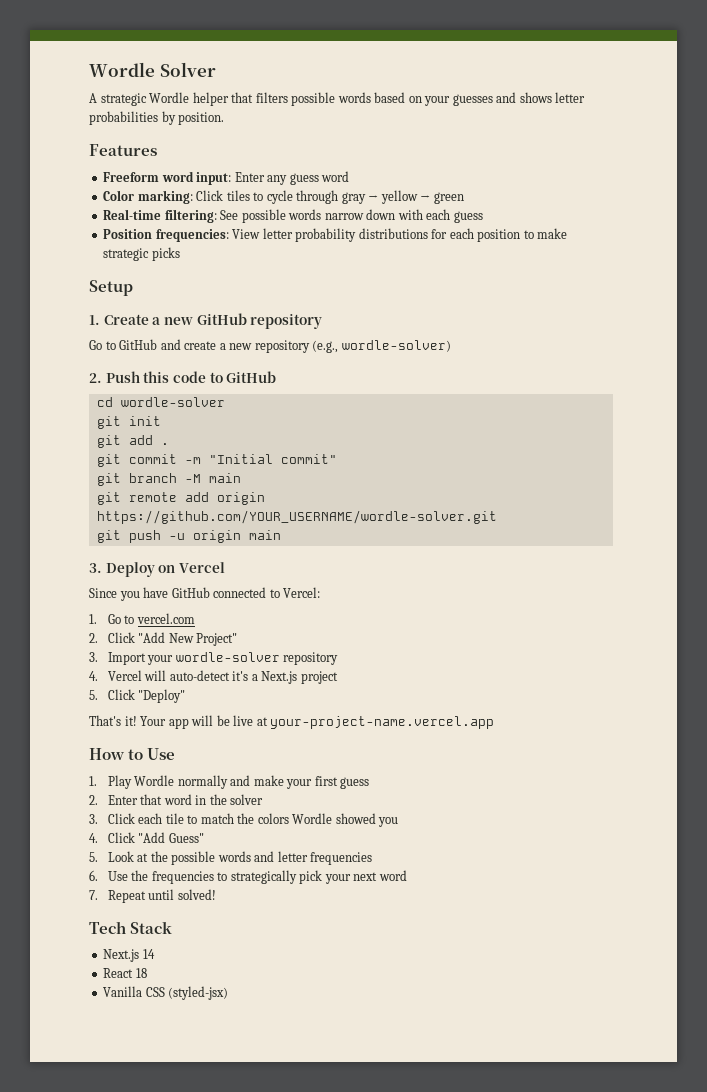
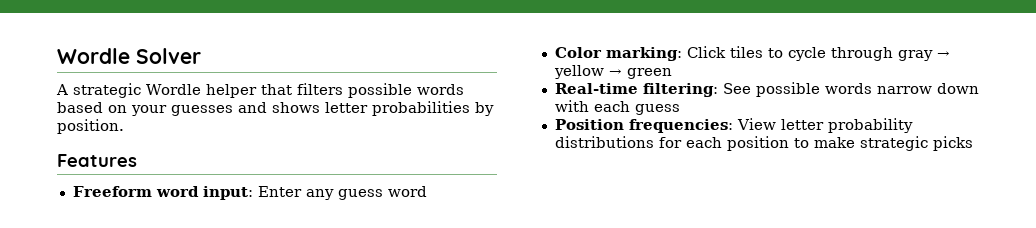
- Setup
- 1. Create a new GitHub repository
- Go to GitHub and create a new repository (e.g., wordle-solver)
- 2. Push this code to GitHub
- cd wordle-solver
- git init
- git add .
- git commit -m "Initial commit"
- git branch -M main
- git remote add origin https://github.com/YOUR_USERNAME/wordle-solver.git
- git push -u origin main
- 3. Deploy on Vercel
- Since you have GitHub connected to Vercel:
- 1. Go to vercel.com
- 2. Click "Add New Project"
- 3. Import your wordle-solver repository
- 4. Vercel will auto-detect it's a Next.js project
- 5. Click "Deploy"
- That's it! Your app will be live at your-project-name.vercel.app
- How to Use
- 1. Play Wordle normally and make your first guess
- 2. Enter that word in the solver
- 3. Click each tile to match the colors Wordle showed you
- 4. Click "Add Guess"
- 5. Look at the possible words and letter frequencies
- 6. Use the frequencies to strategically pick your next word
- 7. Repeat until solved!
- Tech Stack
- Next.js 14
- React 18
- Vanilla CSS (styled-jsx)

